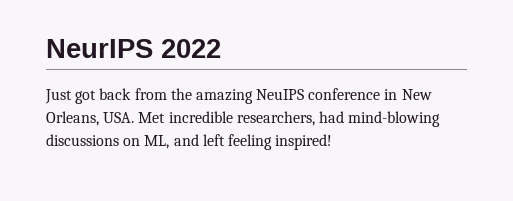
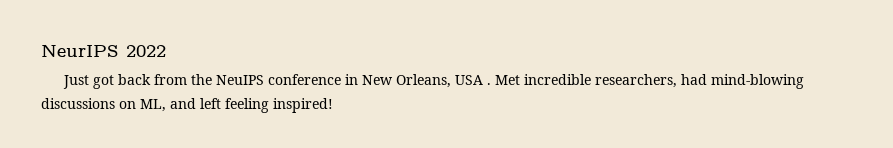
- Just got back from the amazing NeuIPS conference in New Orleans, USA. Met incredible researchers, had mind-blowing discussions on ML, and left feeling inspired!
+ Just got back from the NeuIPS conference in New Orleans, USA . Met incredible researchers, had mind-blowing discussions on ML, and left feeling inspired!

